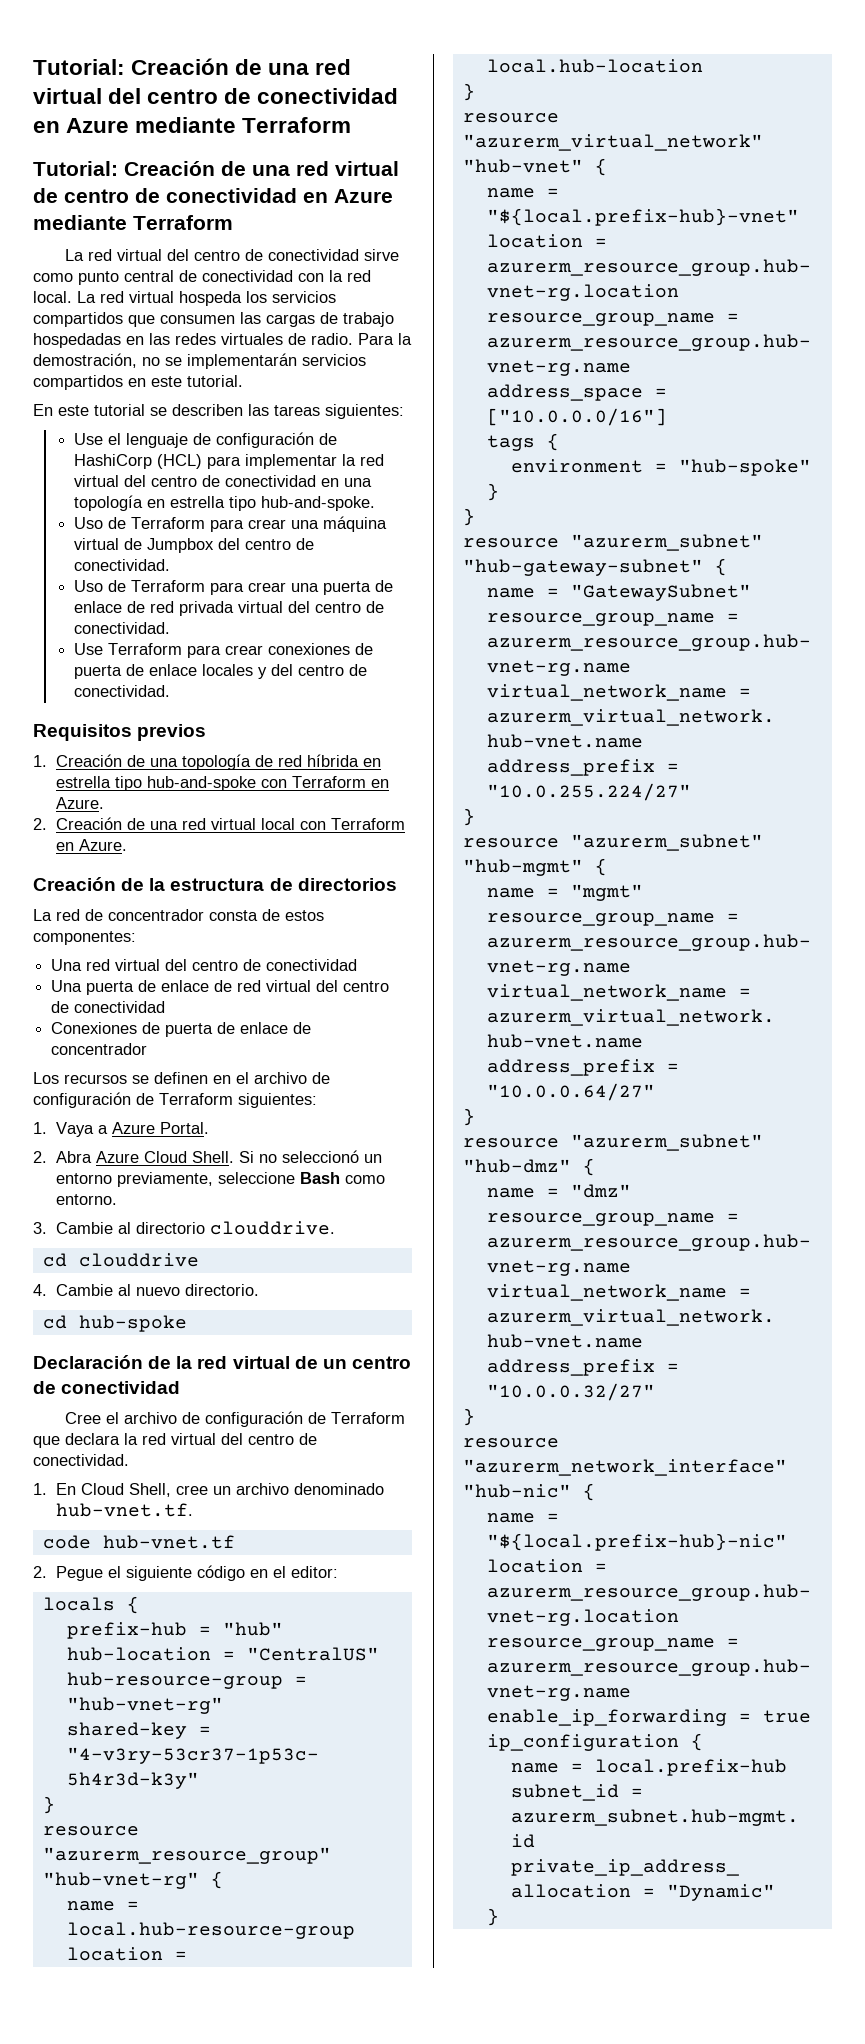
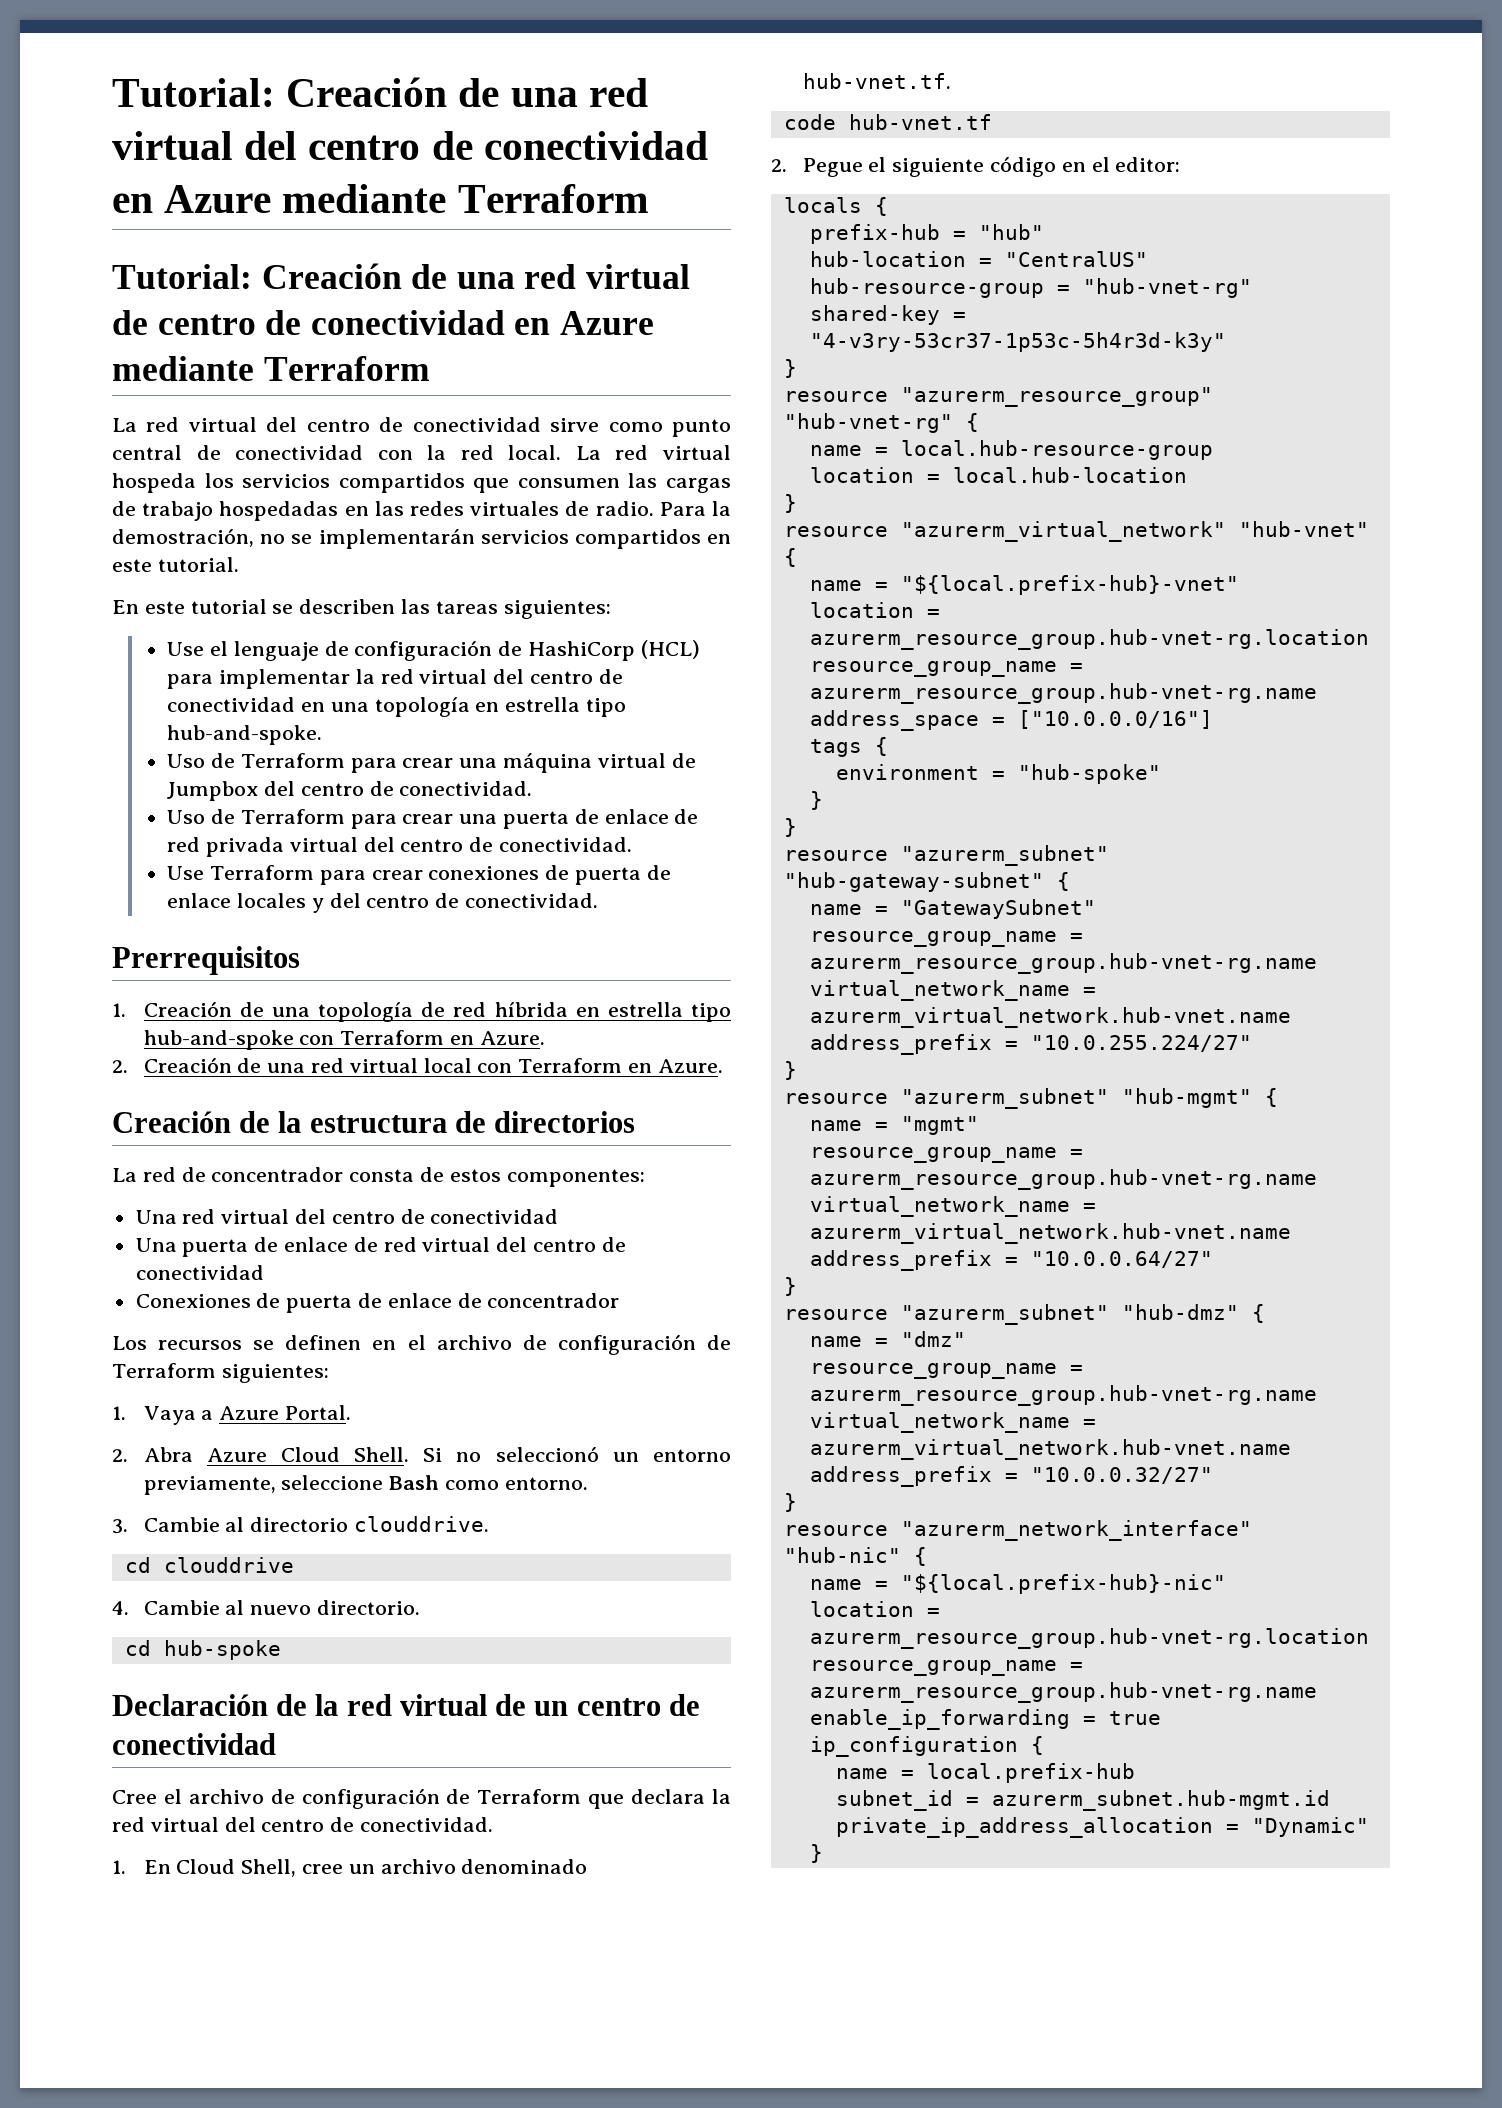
- Requisitos previos
+ Prerrequisitos

